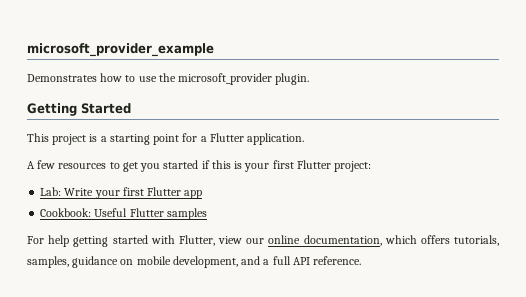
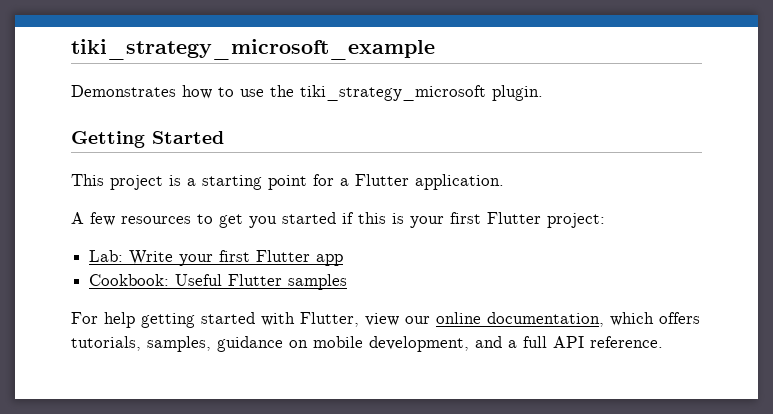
- microsoft_provider_example
+ tiki_strategy_microsoft_example
- Demonstrates how to use the microsoft_provider plugin.
+ Demonstrates how to use the tiki_strategy_microsoft plugin.

